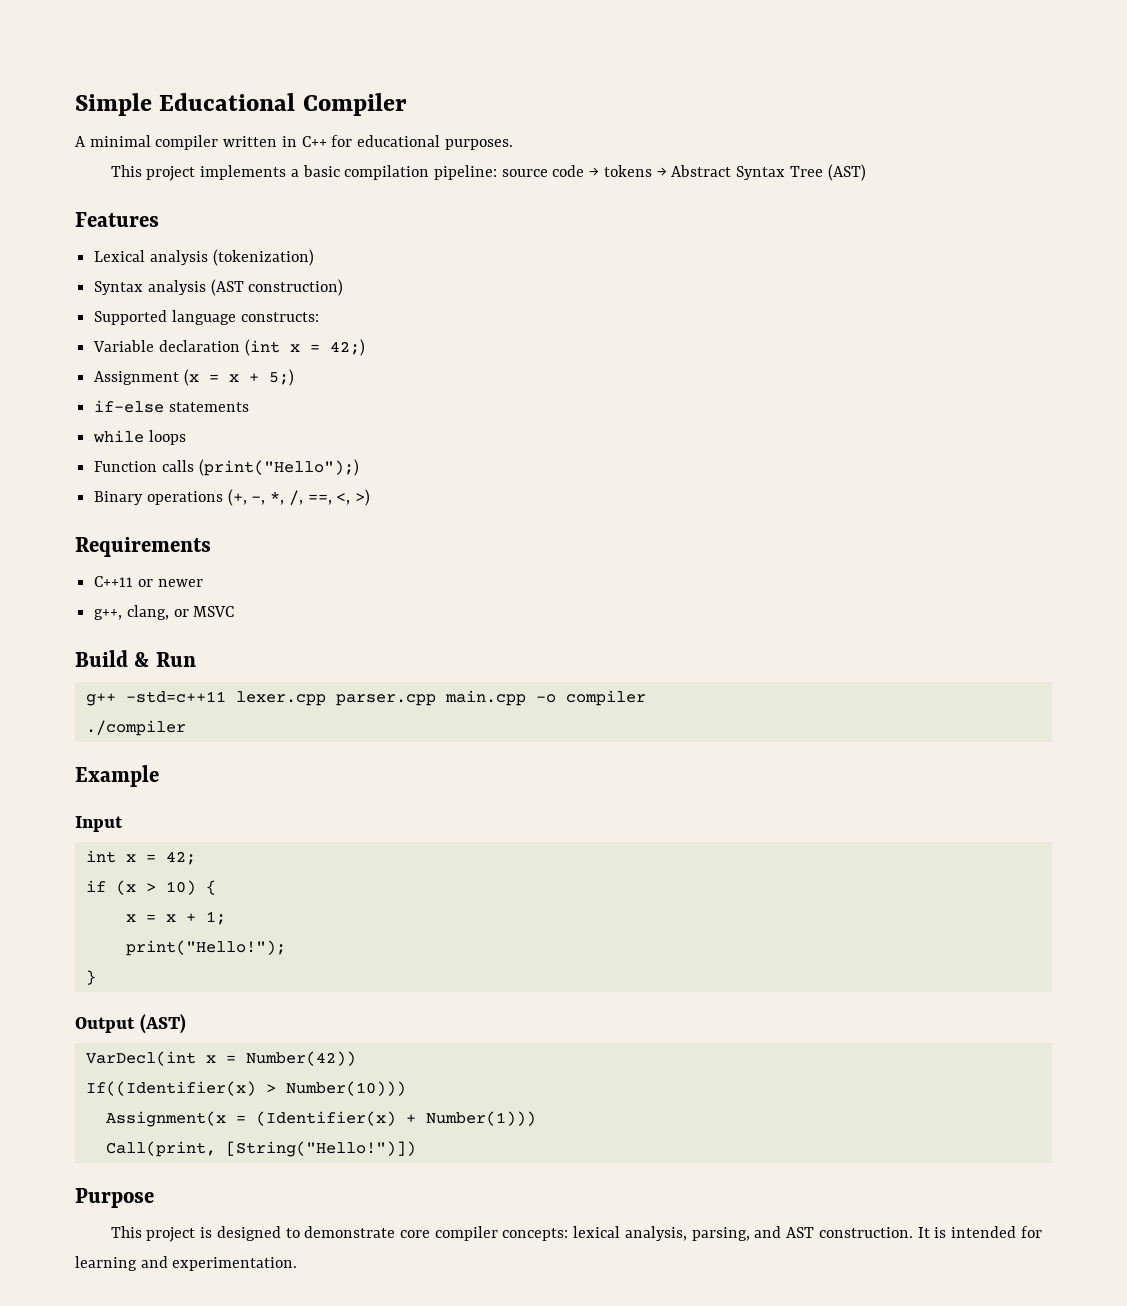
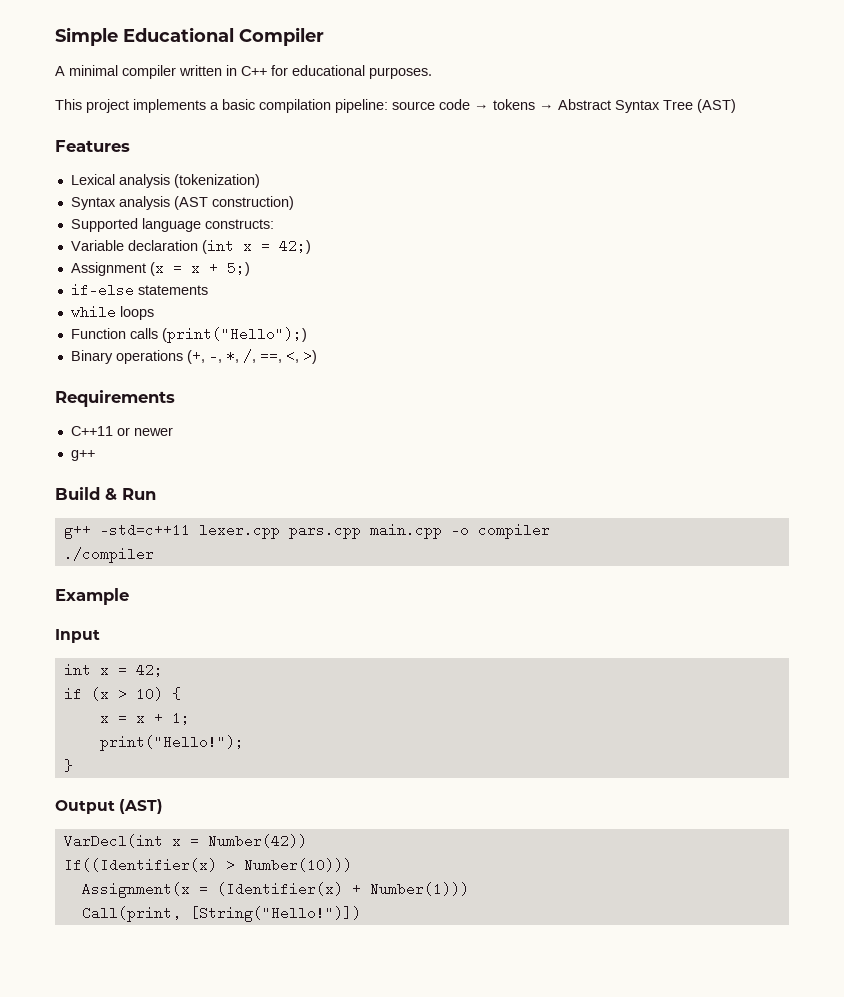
  C++11 or newer
- g++, clang, or MSVC
+ g++
- g++ -std=c++11 lexer.cpp parser.cpp main.cpp -o compiler
+ g++ -std=c++11 lexer.cpp pars.cpp main.cpp -o compiler
- Purpose
- This project is designed to demonstrate core compiler concepts: lexical analysis, parsing, and AST construction. It is intended for learning and experimentation.

